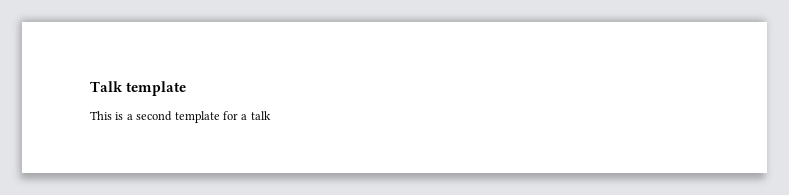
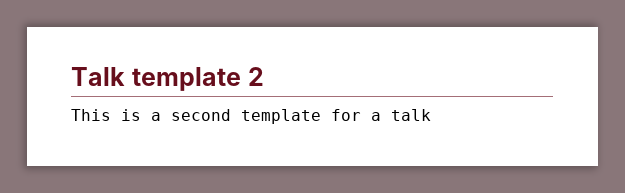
- Talk template
+ Talk template 2

